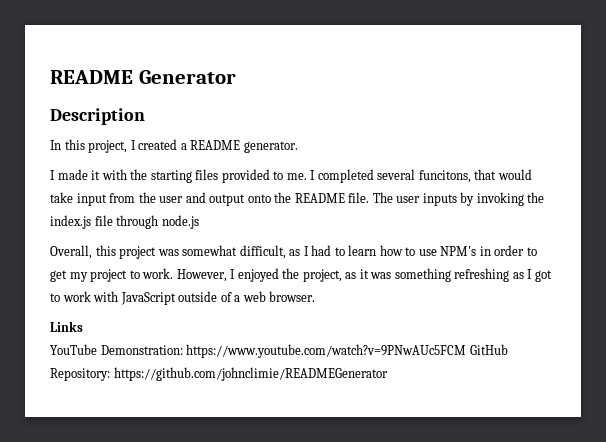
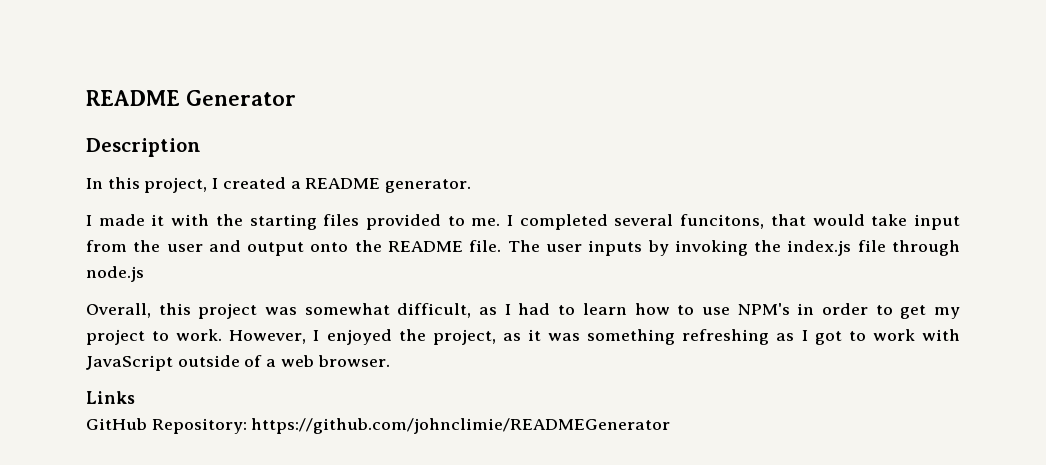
- YouTube Demonstration: https://www.youtube.com/watch?v=9PNwAUc5FCM GitHub Repository: https://github.com/johnclimie/READMEGenerator
+ GitHub Repository: https://github.com/johnclimie/READMEGenerator

